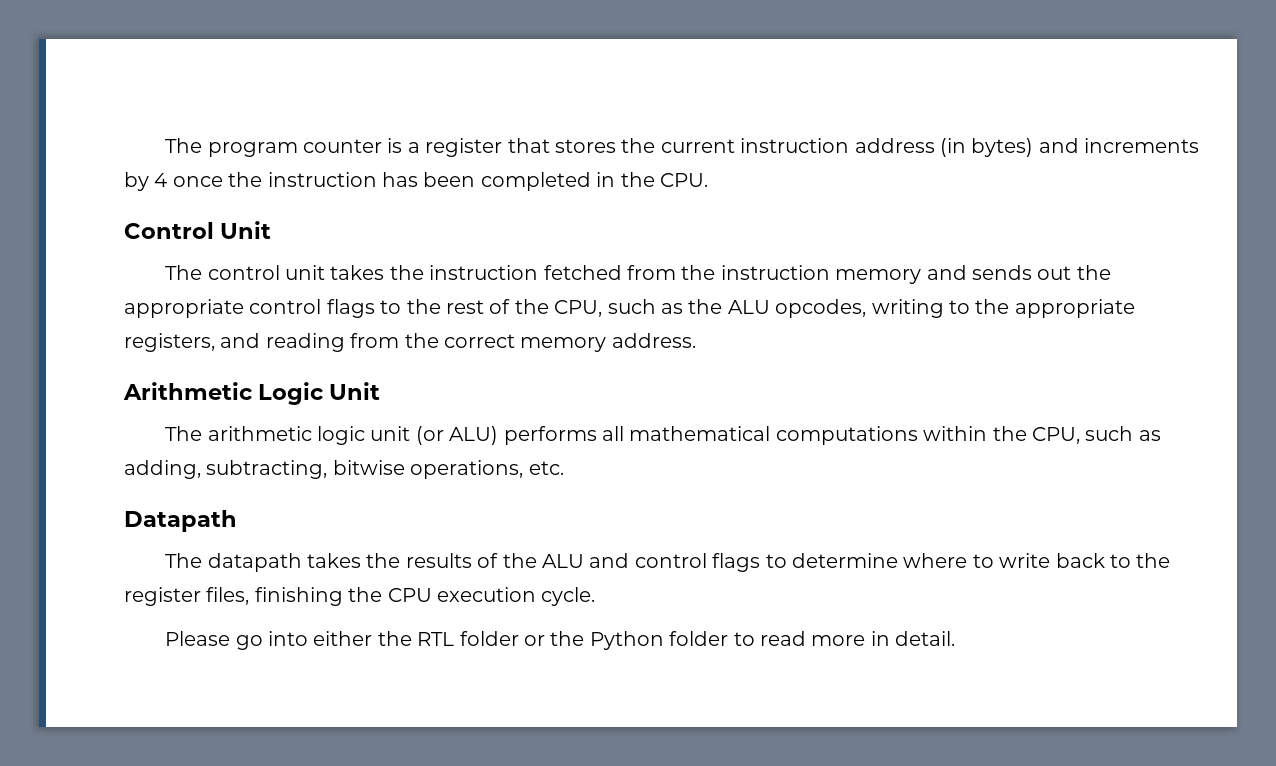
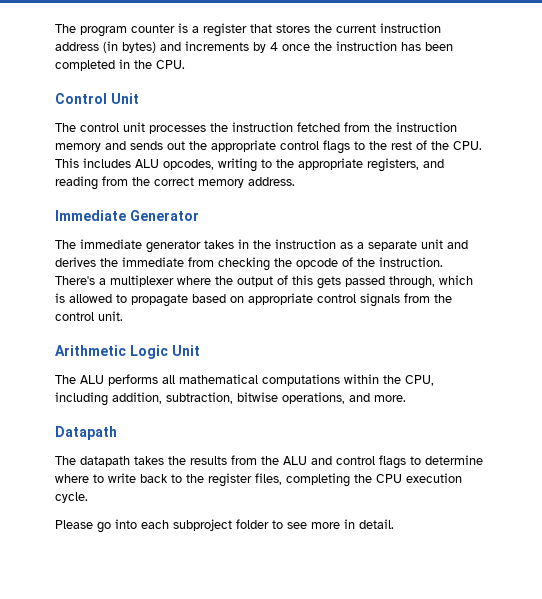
- The control unit takes the instruction fetched from the instruction memory and sends out the appropriate control flags to the rest of the CPU, such as the ALU opcodes, writing to the appropriate registers, and reading from the correct memory address.
+ The control unit processes the instruction fetched from the instruction memory and sends out the appropriate control flags to the rest of the CPU. This includes ALU opcodes, writing to the appropriate registers, and reading from the correct memory address.
+ Immediate Generator
+ The immediate generator takes in the instruction as a separate unit and derives the immediate from checking the opcode of the instruction. There's a multiplexer where the output of this gets passed through, which is allowed to propagate based on appropriate control signals from the control unit.
- The arithmetic logic unit (or ALU) performs all mathematical computations within the CPU, such as adding, subtracting, bitwise operations, etc.
+ The ALU performs all mathematical computations within the CPU, including addition, subtraction, bitwise operations, and more.
- The datapath takes the results of the ALU and control flags to determine where to write back to the register files, finishing the CPU execution cycle.
+ The datapath takes the results from the ALU and control flags to determine where to write back to the register files, completing the CPU execution cycle.
- Please go into either the RTL folder or the Python folder to read more in detail.
+ Please go into each subproject folder to see more in detail.

